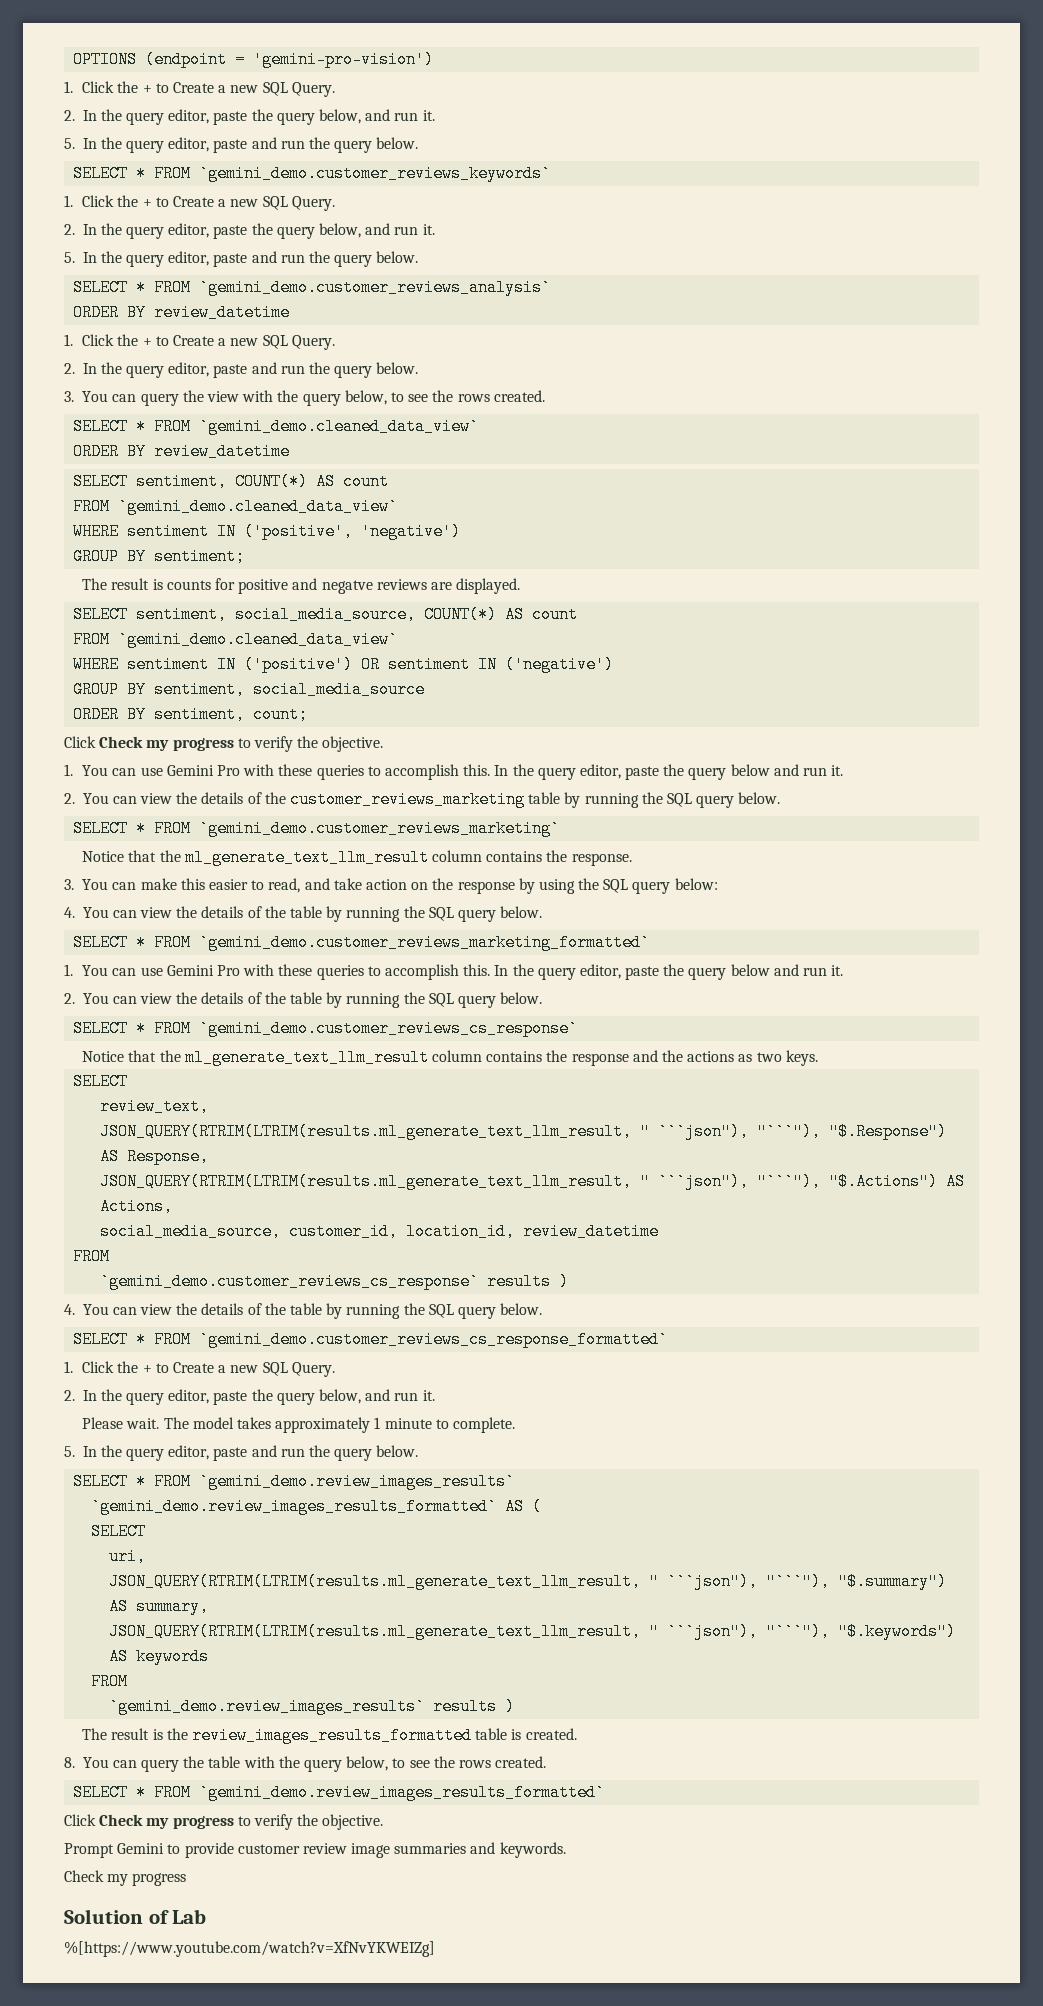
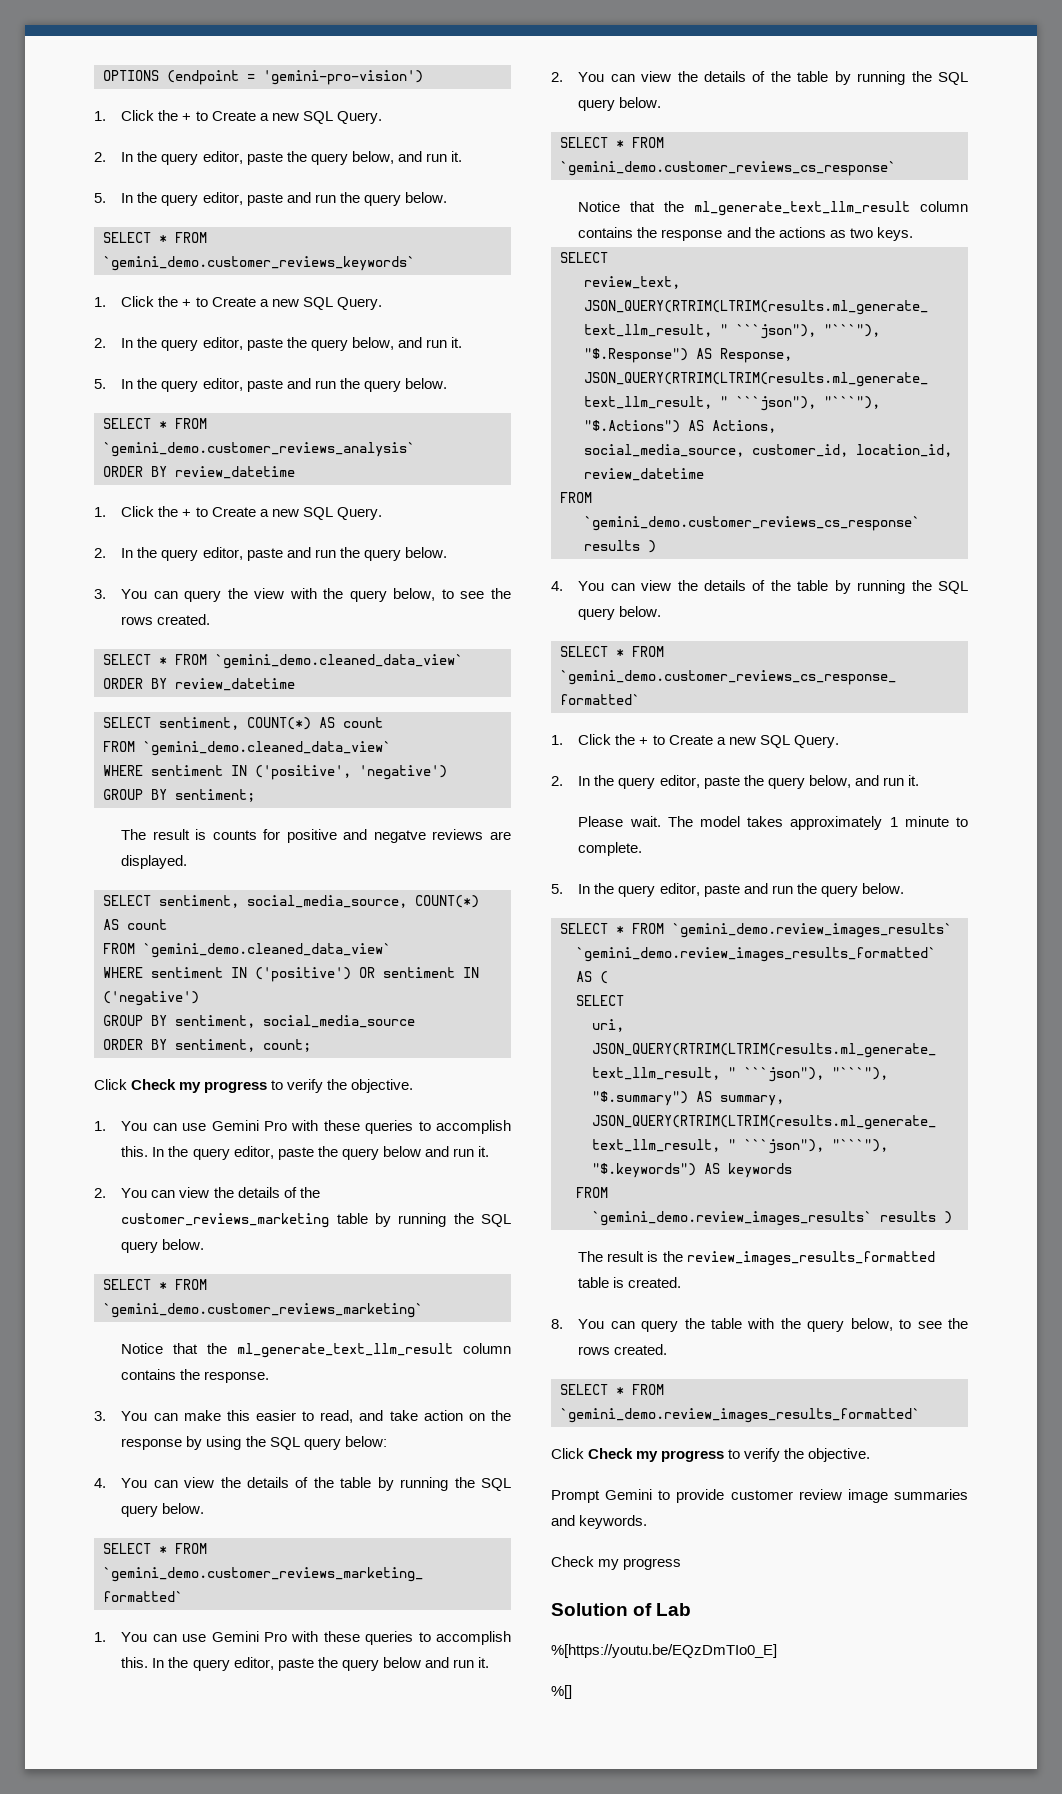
- %[https://www.youtube.com/watch?v=XfNvYKWEIZg]
+ %[https://youtu.be/EQzDmTIo0_E]
+ %[]

